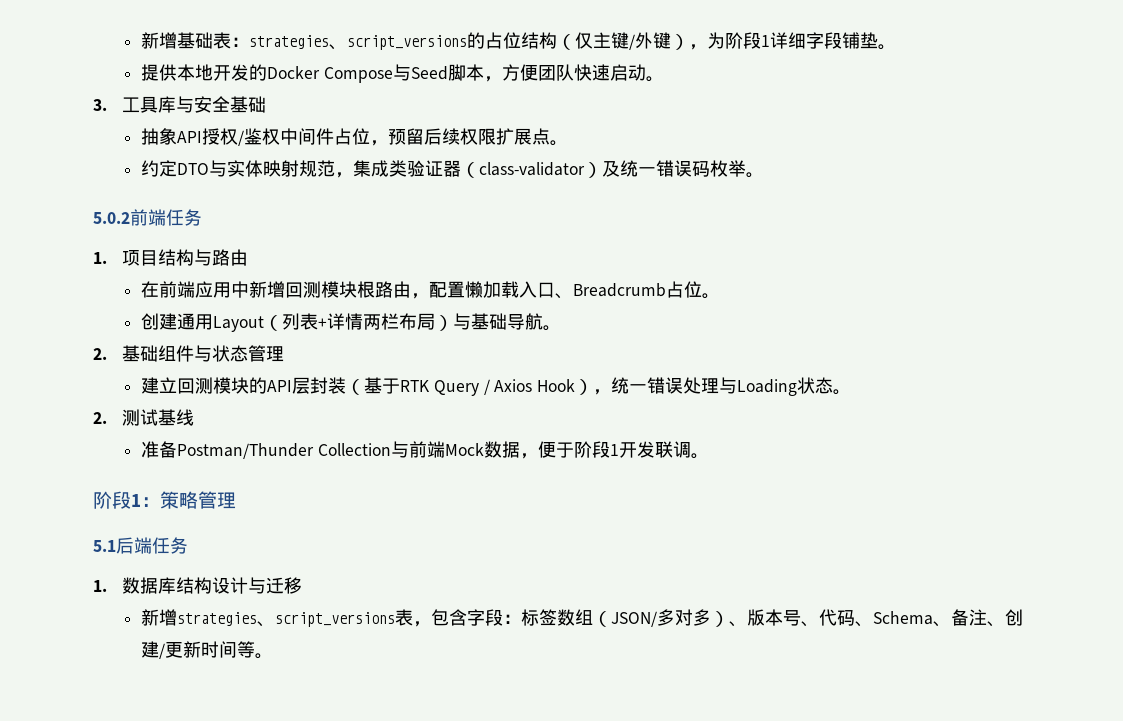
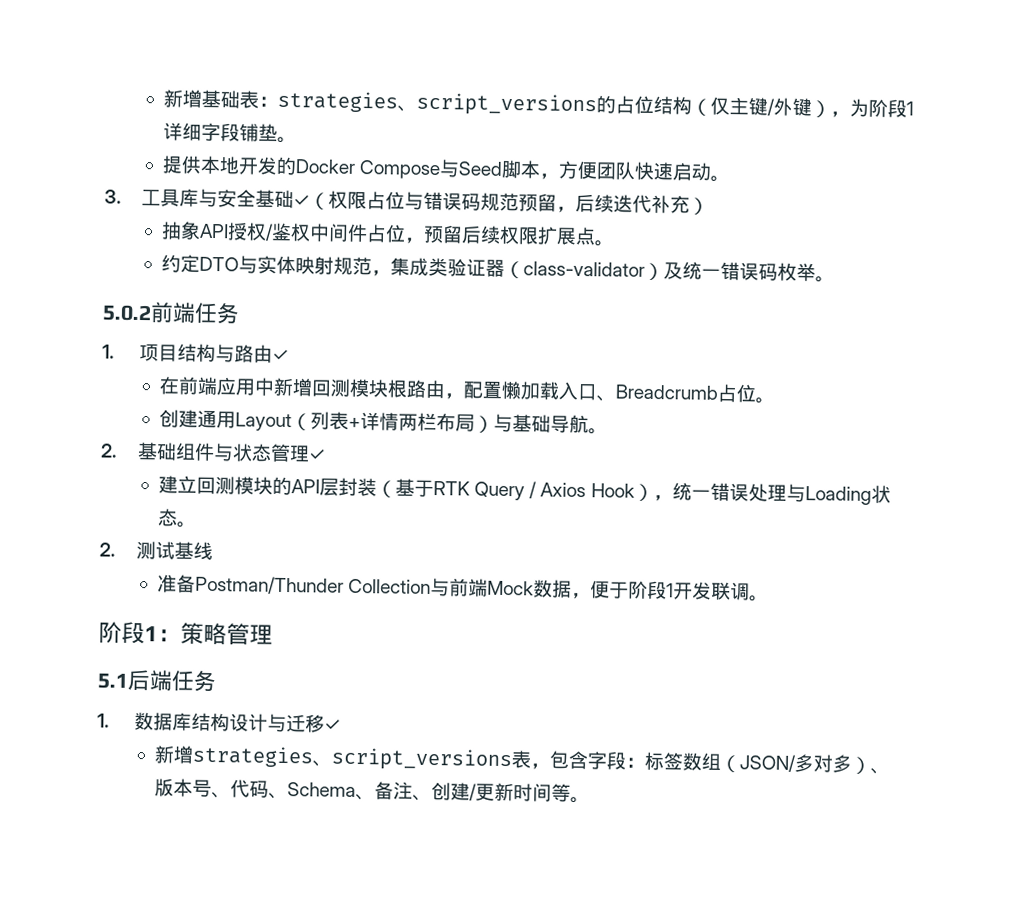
- 3.工具库与安全基础
+ 3.工具库与安全基础✓（权限占位与错误码规范预留，后续迭代补充）
- 1.项目结构与路由
+ 1.项目结构与路由✓
- 2.基础组件与状态管理
+ 2.基础组件与状态管理✓
- 1.数据库结构设计与迁移
+ 1.数据库结构设计与迁移✓

